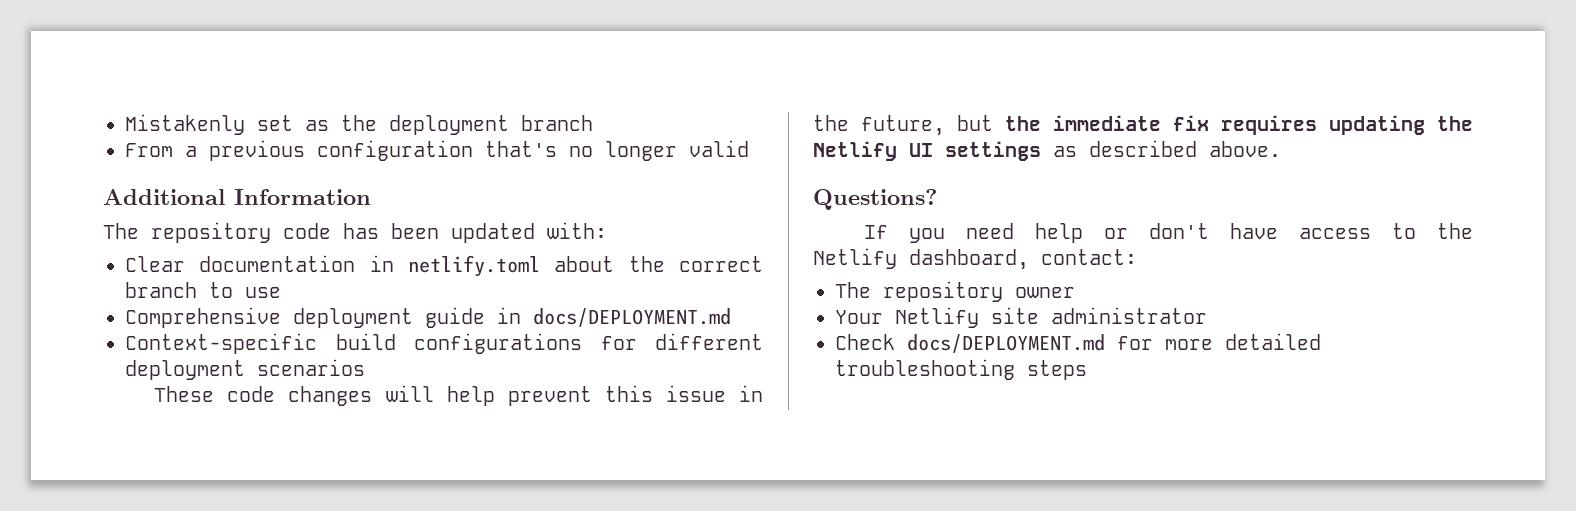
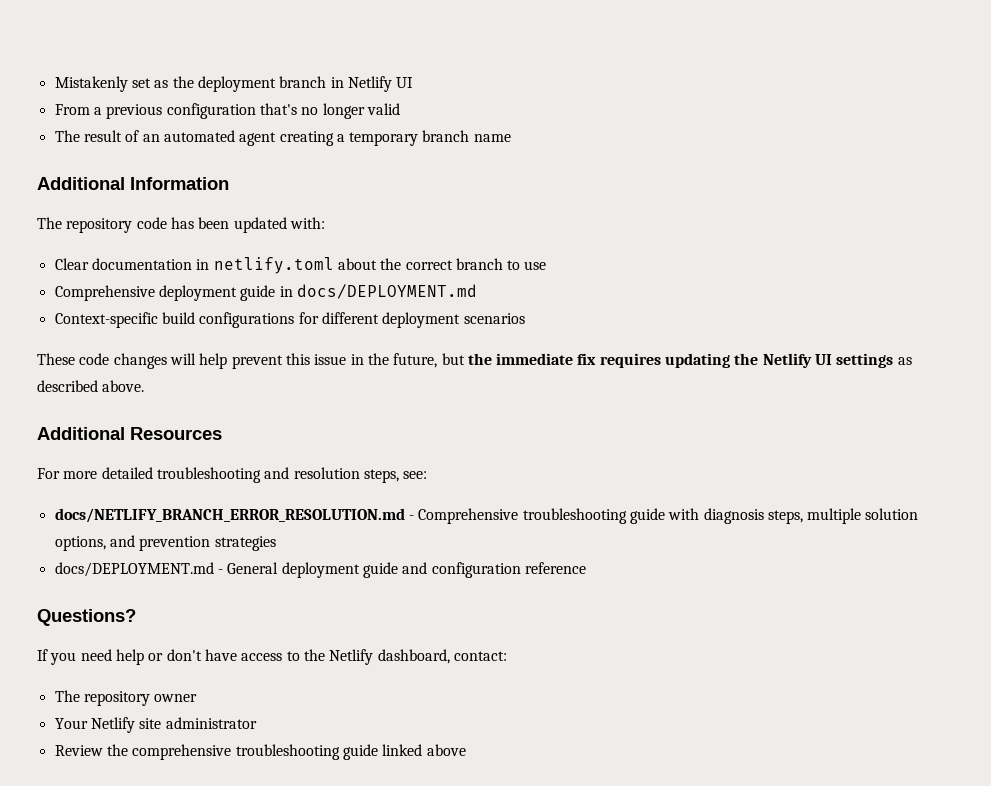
- Mistakenly set as the deployment branch
+ Mistakenly set as the deployment branch in Netlify UI
+ The result of an automated agent creating a temporary branch name
+ Additional Resources
+ For more detailed troubleshooting and resolution steps, see:
+ docs/NETLIFY_BRANCH_ERROR_RESOLUTION.md - Comprehensive troubleshooting guide with diagnosis steps, multiple solution options, and prevention strategies
+ docs/DEPLOYMENT.md - General deployment guide and configuration reference
- Check docs/DEPLOYMENT.md for more detailed troubleshooting steps
+ Review the comprehensive troubleshooting guide linked above

